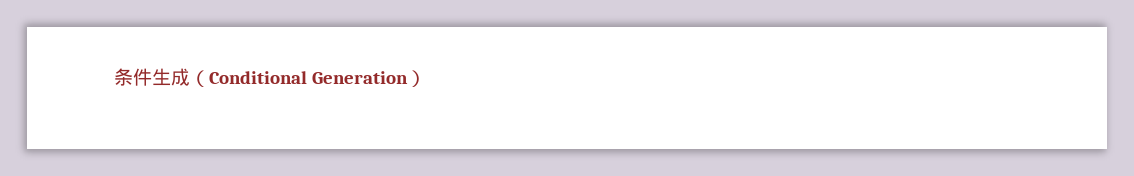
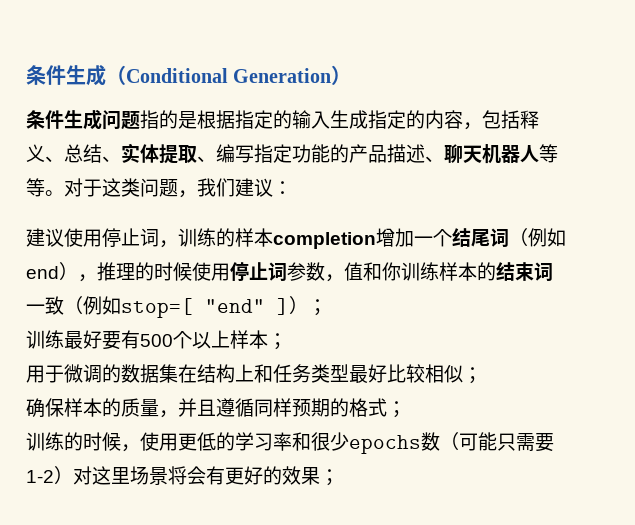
+ 条件生成问题指的是根据指定的输入生成指定的内容，包括释义、总结、实体提取、编写指定功能的产品描述、聊天机器人等等。对于这类问题，我们建议：
+ 建议使用停止词，训练的样本completion增加一个结尾词（例如end），推理的时候使用停止词参数，值和你训练样本的结束词一致（例如stop=[ "end" ]）；
+ 训练最好要有500个以上样本；
+ 用于微调的数据集在结构上和任务类型最好比较相似；
+ 确保样本的质量，并且遵循同样预期的格式；
+ 训练的时候，使用更低的学习率和很少epochs数（可能只需要1-2）对这里场景将会有更好的效果；

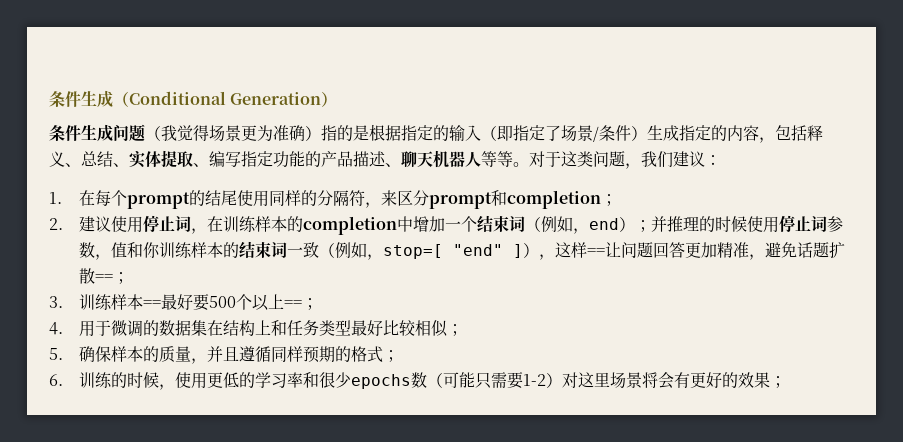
- 条件生成问题指的是根据指定的输入生成指定的内容，包括释义、总结、实体提取、编写指定功能的产品描述、聊天机器人等等。
+ 条件生成问题（我觉得场景更为准确）指的是根据指定的输入（即指定了场景/条件）生成指定的内容，包括释义、总结、实体提取、编写指定功能的产品描述、聊天机器人等等。
- 建议使用停止词，训练的样本completion增加一个结尾词（例如end），推理的时候使用停止词参数，值和你训练样本的结束词一致（例如stop=[ "end" ]）；
- 训练最好要有500个以上样本；
- 用于微调的数据集在结构上和任务类型最好比较相似；
+ 1.在每个prompt的结尾使用同样的分隔符，来区分prompt和completion；
+ 2.建议使用停止词，在训练样本的completion中增加一个结束词（例如，end）；并推理的时候使用停止词参数，值和你训练样本的结束词一致（例如，stop=[ "end" ]），这样==让问题回答更加精准，避免话题扩散==；
+ 3.训练样本==最好要500个以上==；
+ 4.用于微调的数据集在结构上和任务类型最好比较相似；
- 确保样本的质量，并且遵循同样预期的格式；
+ 5.确保样本的质量，并且遵循同样预期的格式；
- 训练的时候，使用更低的学习率和很少epochs数（可能只需要1-2）对这里场景将会有更好的效果；
+ 6.训练的时候，使用更低的学习率和很少epochs数（可能只需要1-2）对这里场景将会有更好的效果；

